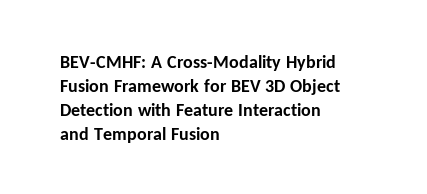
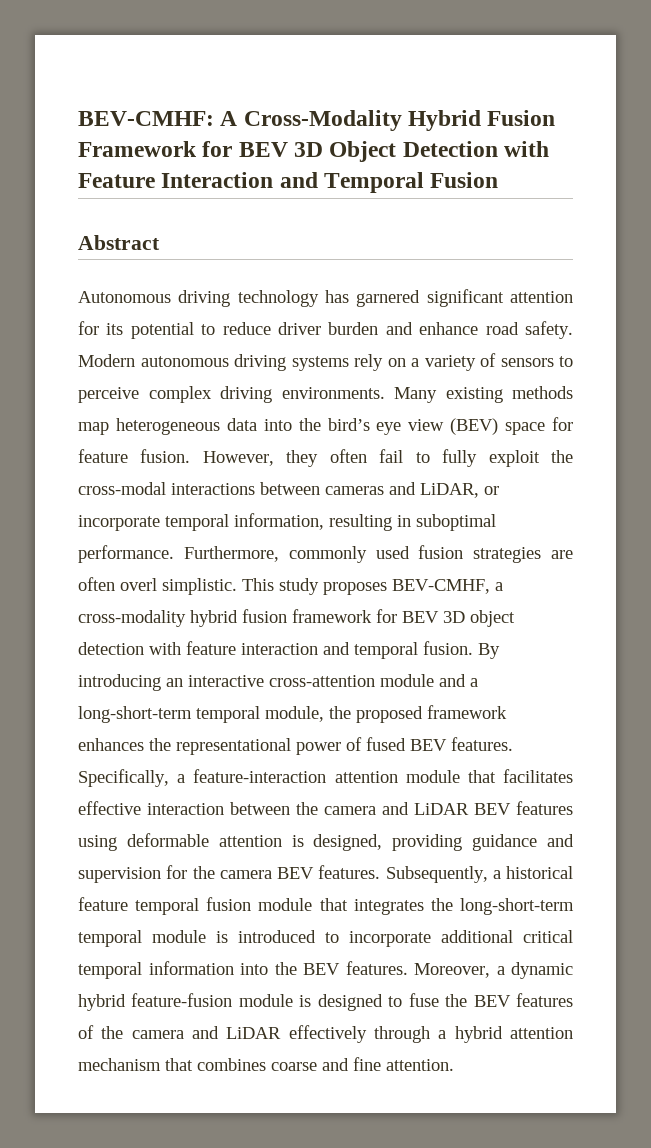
+ Abstract
+ Autonomous driving technology has garnered significant attention for its potential to reduce driver burden and enhance road safety. Modern autonomous driving systems rely on a variety of sensors to perceive complex driving environments. Many existing methods map heterogeneous data into the bird’s eye view (BEV) space for feature fusion. However, they often fail to fully exploit the cross-modal interactions between cameras and LiDAR, or incorporate temporal information, resulting in suboptimal performance. Furthermore, commonly used fusion strategies are often overl simplistic. This study proposes BEV-CMHF, a cross-modality hybrid fusion framework for BEV 3D object detection with feature interaction and temporal fusion. By introducing an interactive cross-attention module and a long-short-term temporal module, the proposed framework enhances the representational power of fused BEV features. Specifically, a feature-interaction attention module that facilitates effective interaction between the camera and LiDAR BEV features using deformable attention is designed, providing guidance and supervision for the camera BEV features. Subsequently, a historical feature temporal fusion module that integrates the long-short-term temporal module is introduced to incorporate additional critical temporal information into the BEV features. Moreover, a dynamic hybrid feature-fusion module is designed to fuse the BEV features of the camera and LiDAR effectively through a hybrid attention mechanism that combines coarse and fine attention.

